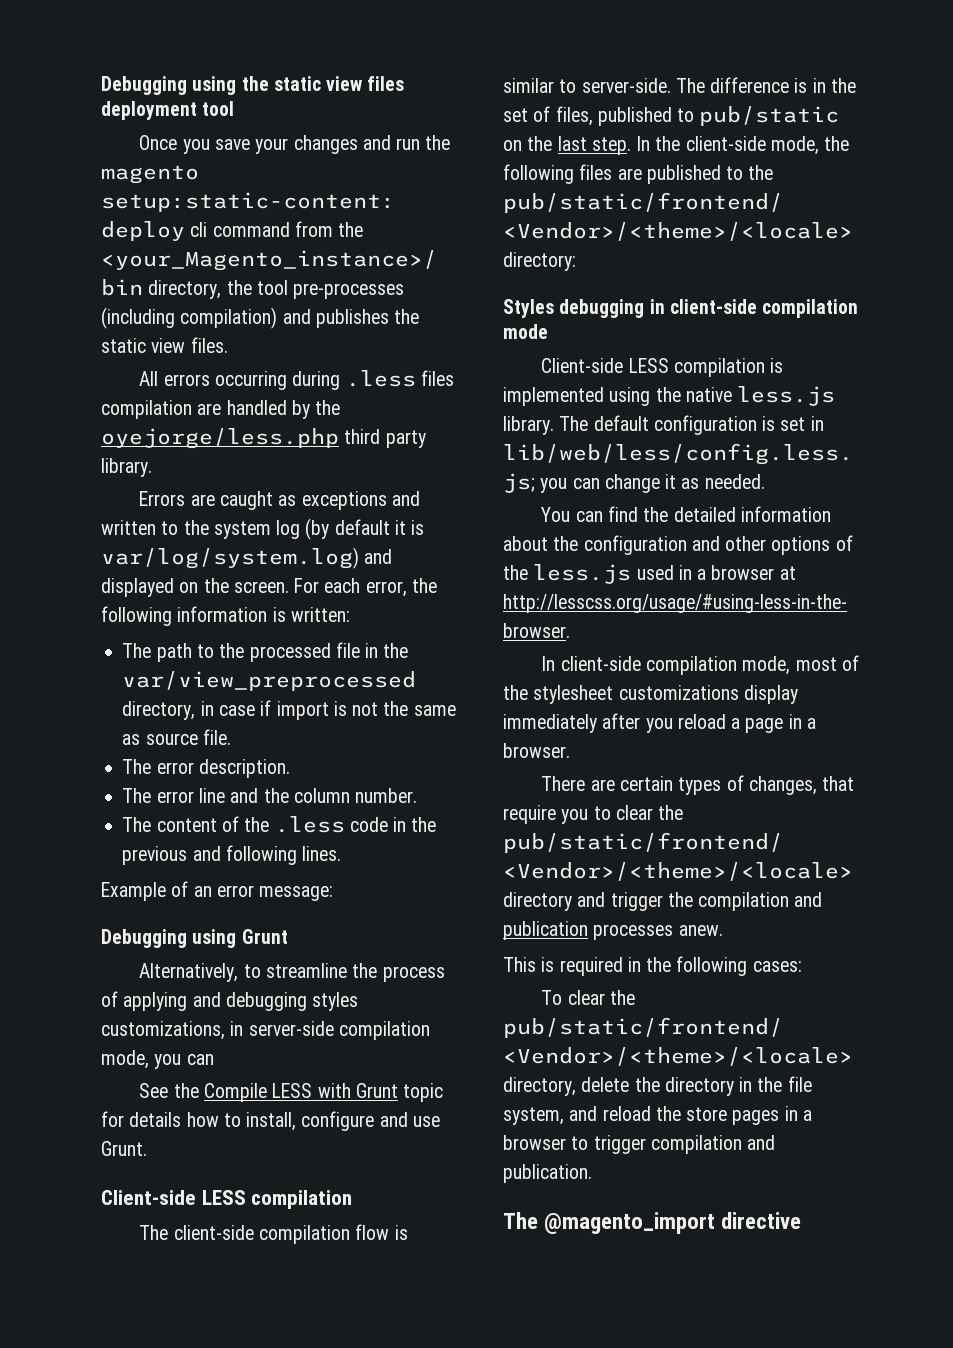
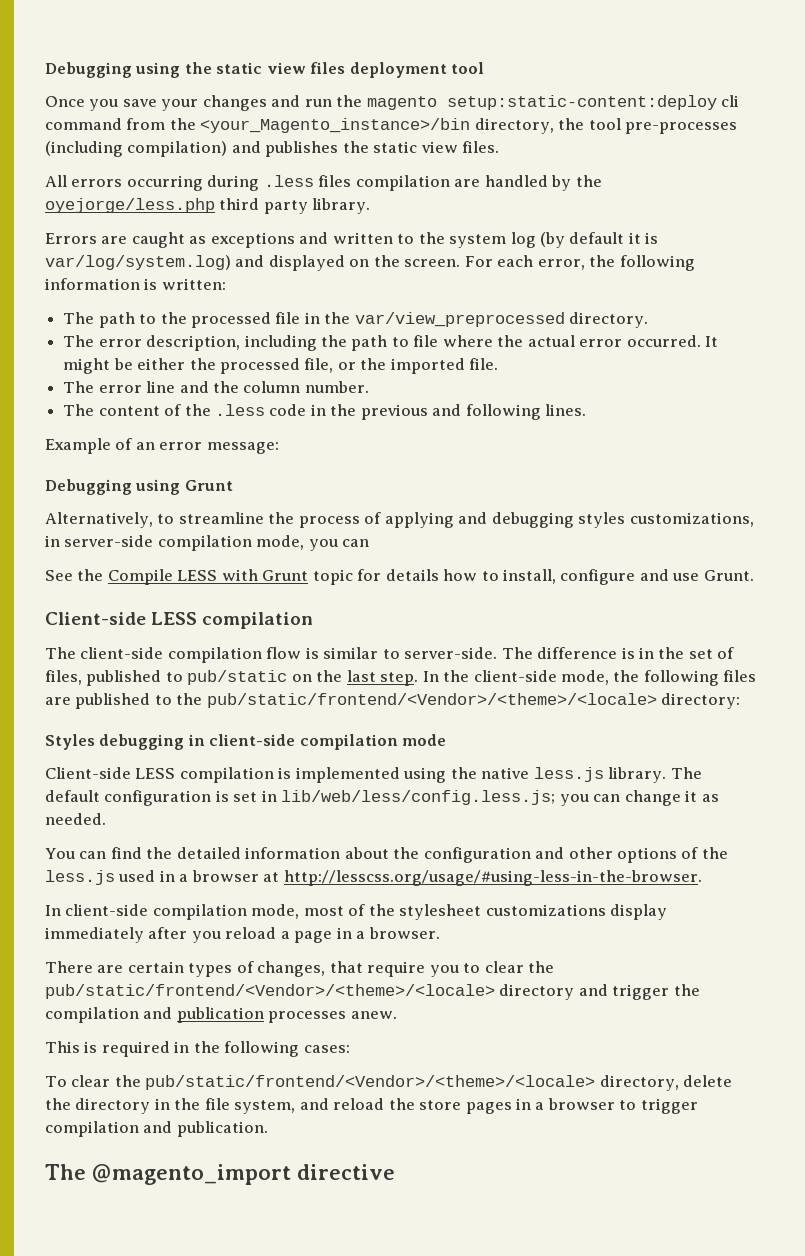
- The path to the processed file in the var/view_preprocessed directory, in case if import is not the same as source file.
- The error description.
+ The path to the processed file in the var/view_preprocessed directory.
+ The error description, including the path to file where the actual error occurred. It might be either the processed file, or the imported file.

